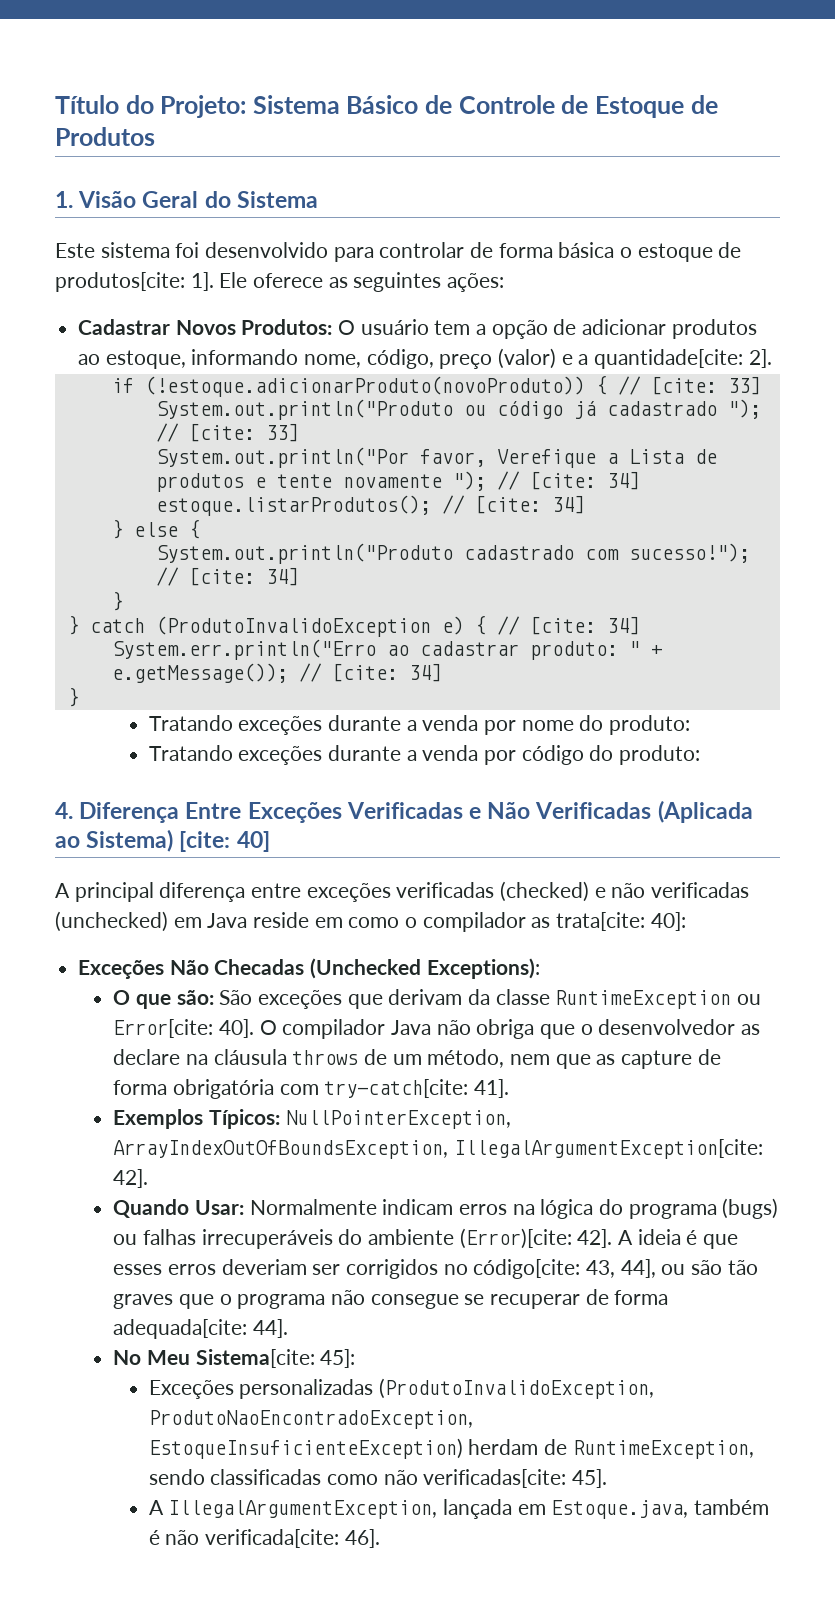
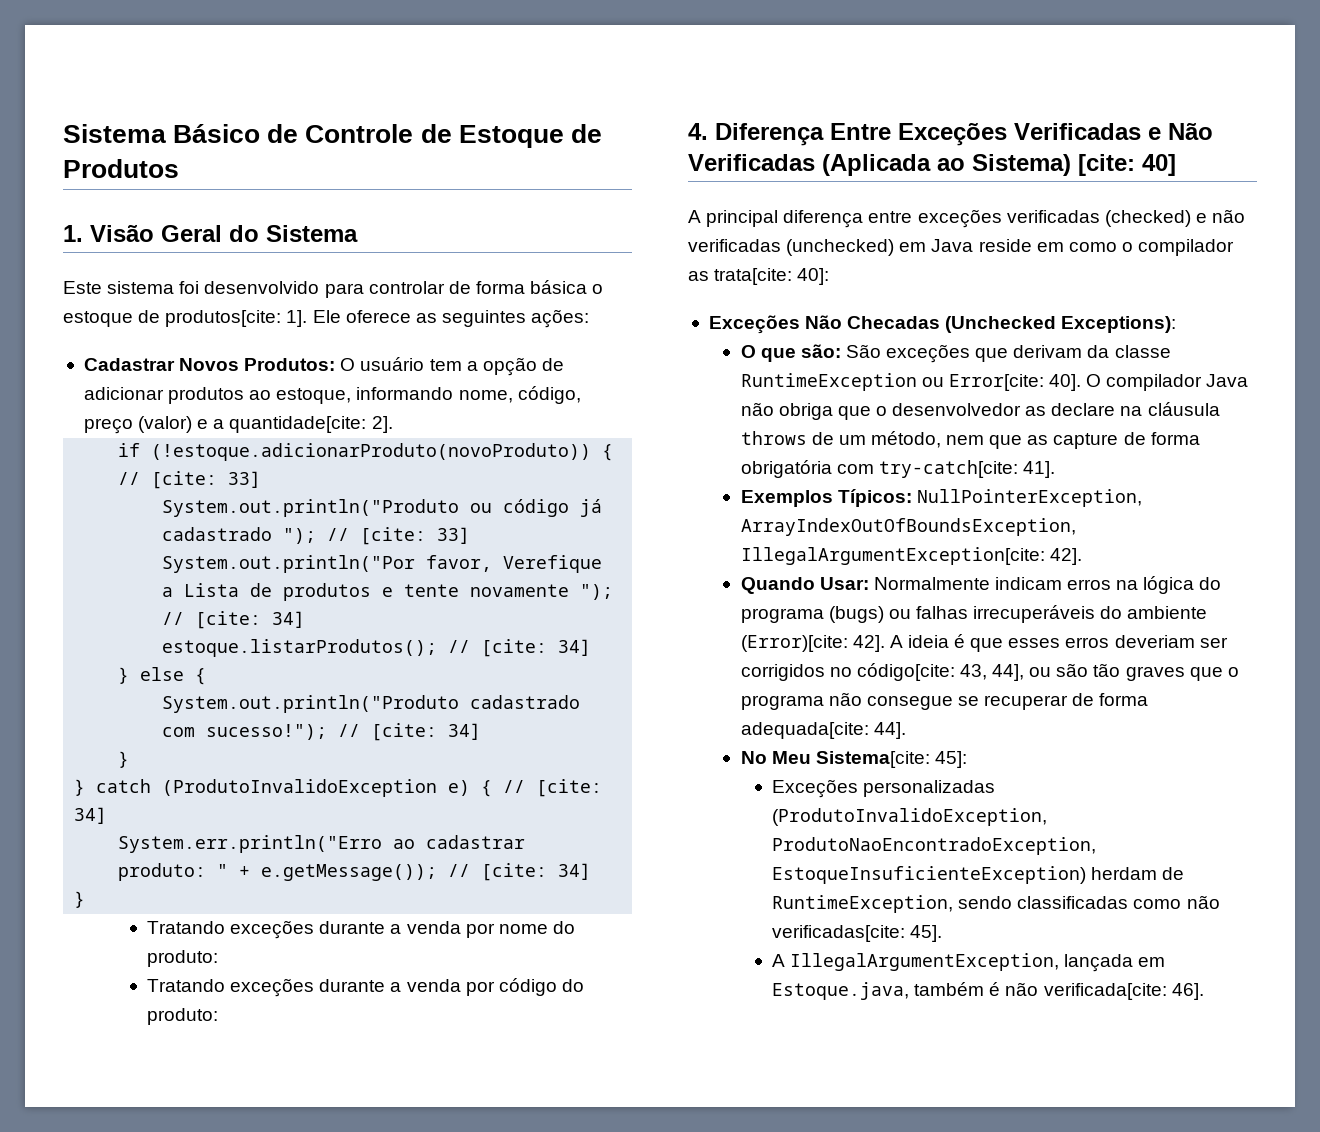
- Título do Projeto: Sistema Básico de Controle de Estoque de Produtos
+ Sistema Básico de Controle de Estoque de Produtos

